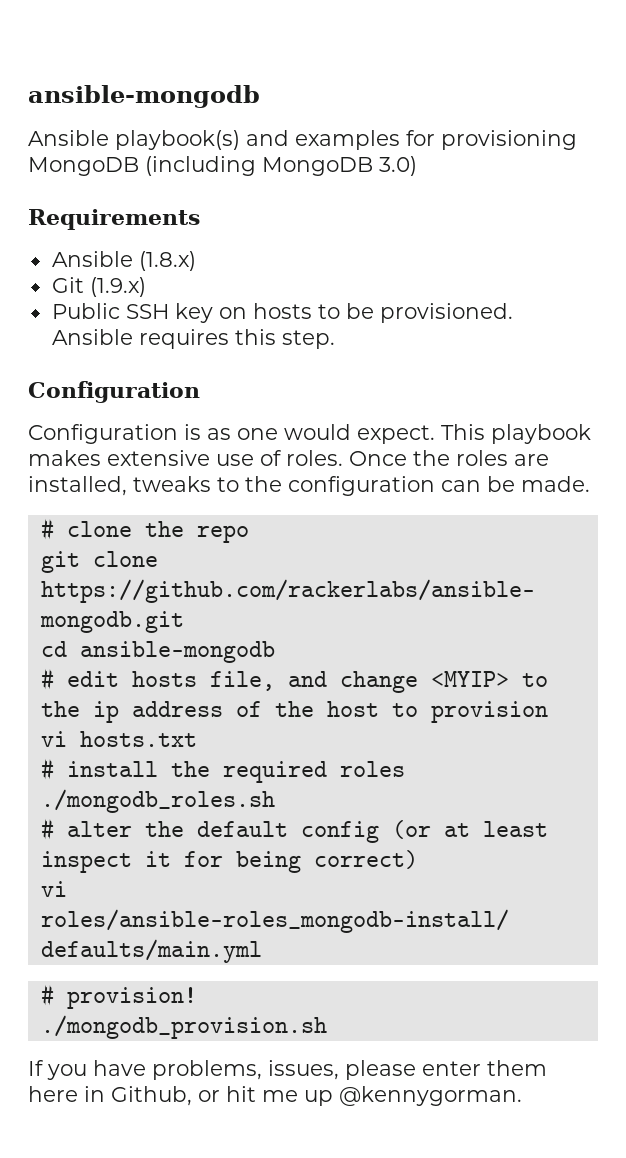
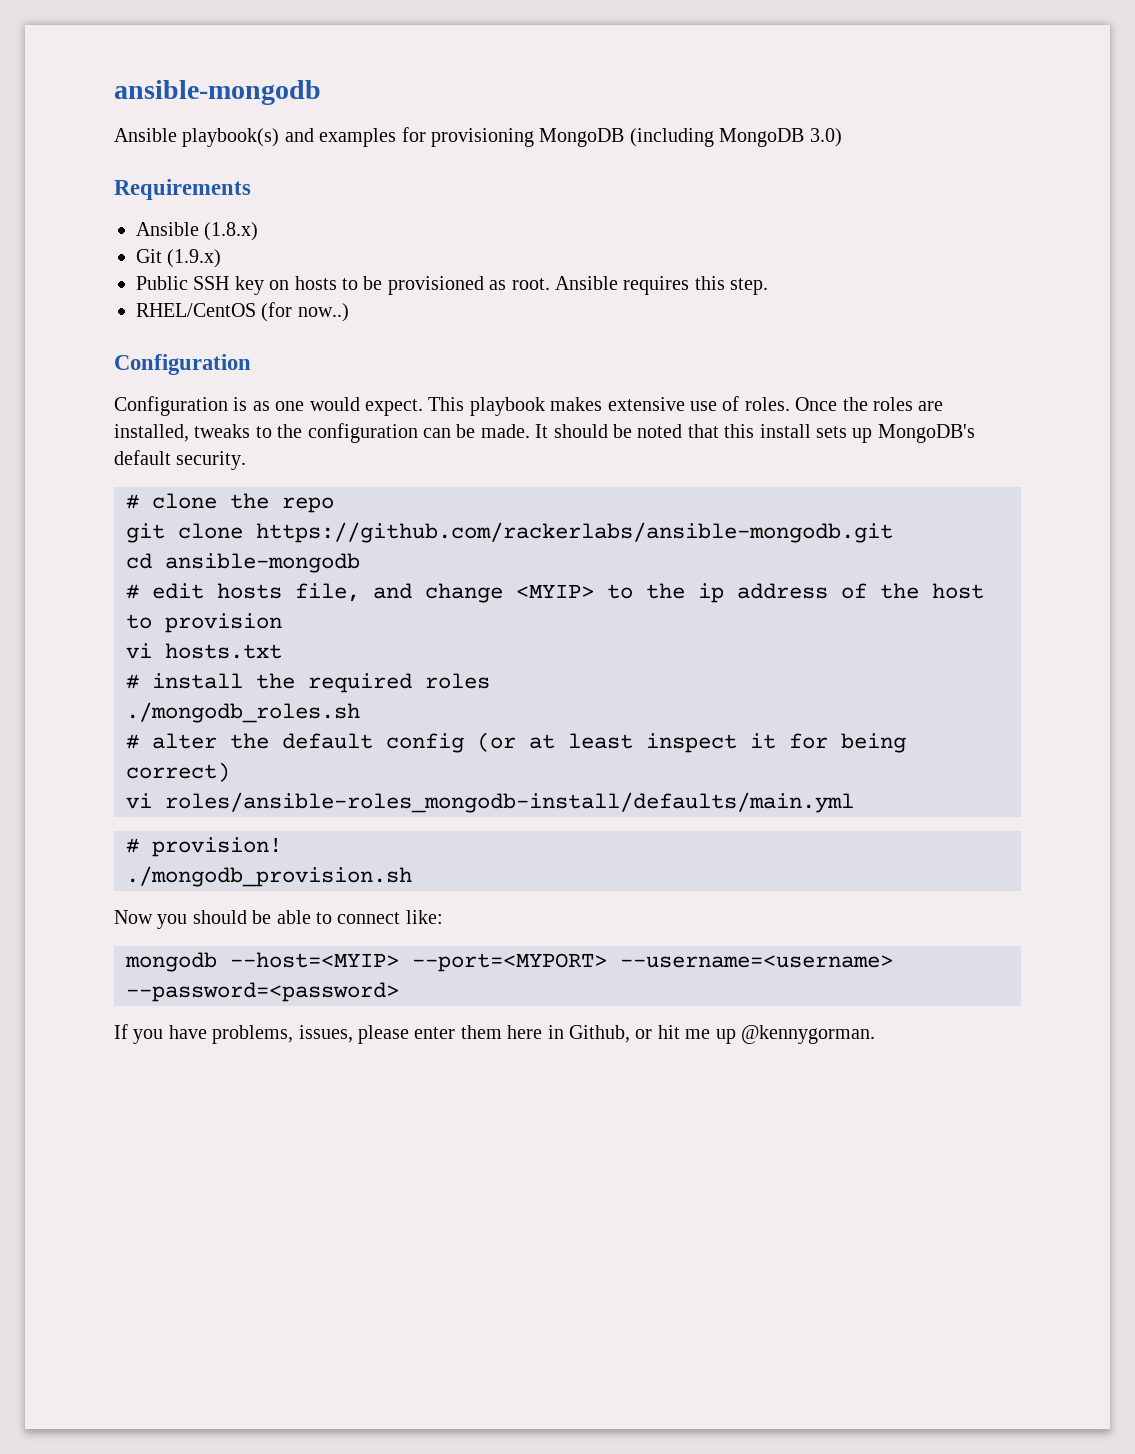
- Public SSH key on hosts to be provisioned.
+ Public SSH key on hosts to be provisioned as root.
+ RHEL/CentOS (for now..)
+ It should be noted that this install sets up MongoDB's default security.
+ Now you should be able to connect like:
+ mongodb --host=<MYIP> --port=<MYPORT> --username=<username> --password=<password>

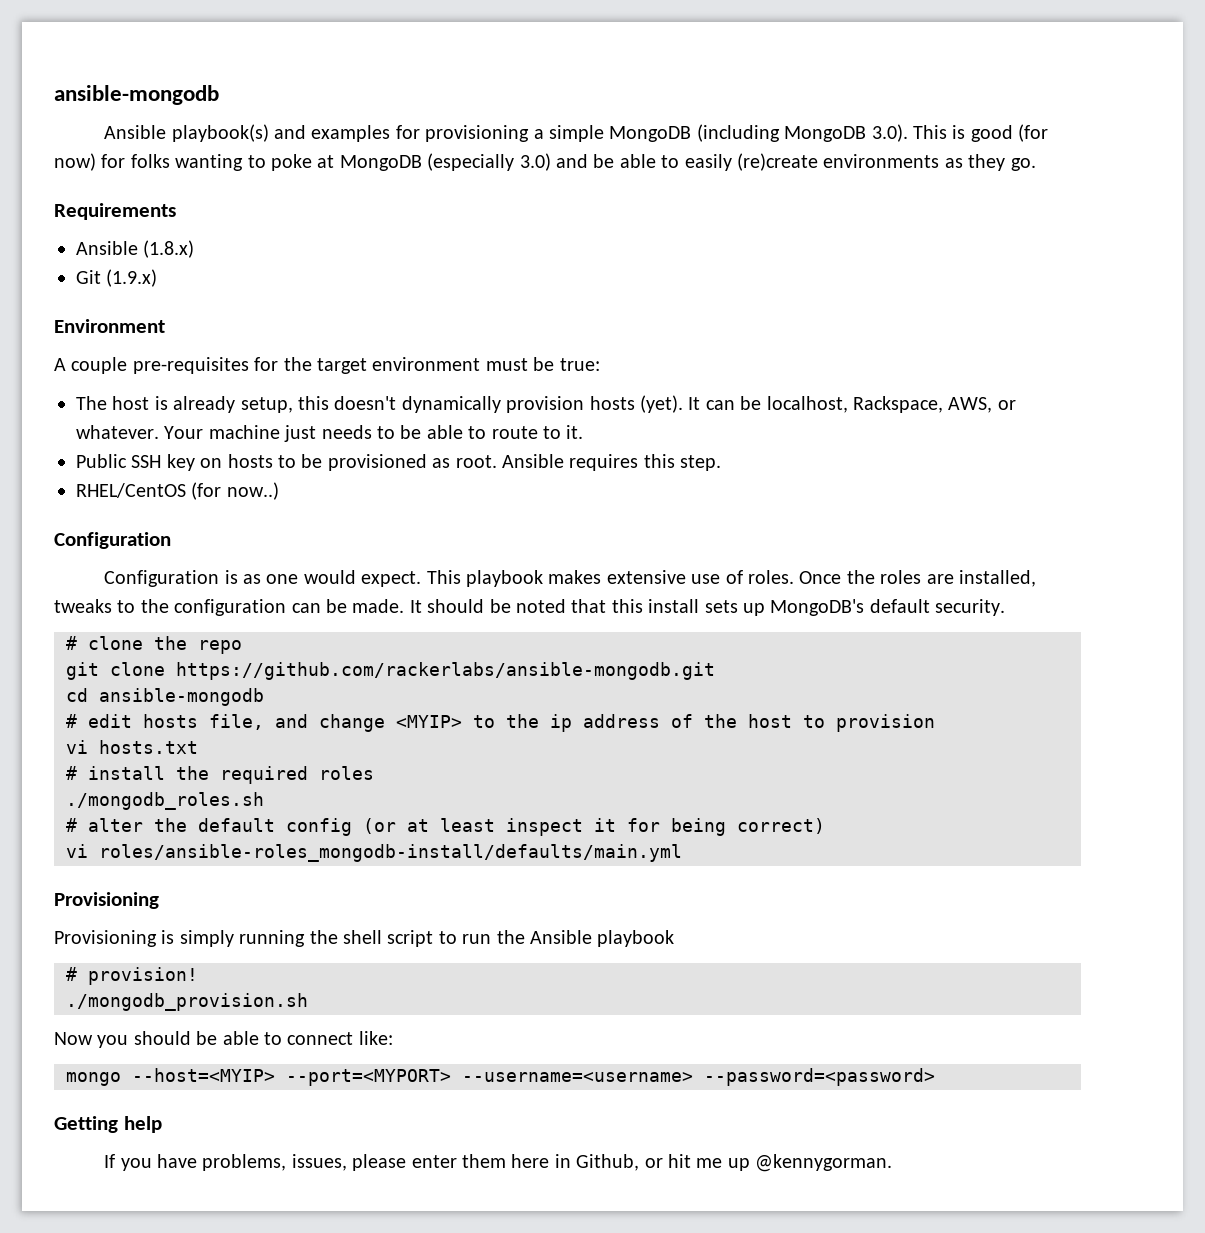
- Ansible playbook(s) and examples for provisioning MongoDB (including MongoDB 3.0)
+ Ansible playbook(s) and examples for provisioning a simple MongoDB (including MongoDB 3.0). This is good (for now) for folks wanting to poke at MongoDB (especially 3.0) and be able to easily (re)create environments as they go.
+ Environment
+ A couple pre-requisites for the target environment must be true:
+ The host is already setup, this doesn't dynamically provision hosts (yet). It can be localhost, Rackspace, AWS, or whatever. Your machine just needs to be able to route to it.
  vi roles/ansible-roles_mongodb-install/defaults/main.yml
+ Provisioning
+ Provisioning is simply running the shell script to run the Ansible playbook
- mongodb --host=<MYIP> --port=<MYPORT> --username=<username> --password=<password>
+ mongo --host=<MYIP> --port=<MYPORT> --username=<username> --password=<password>
+ Getting help

